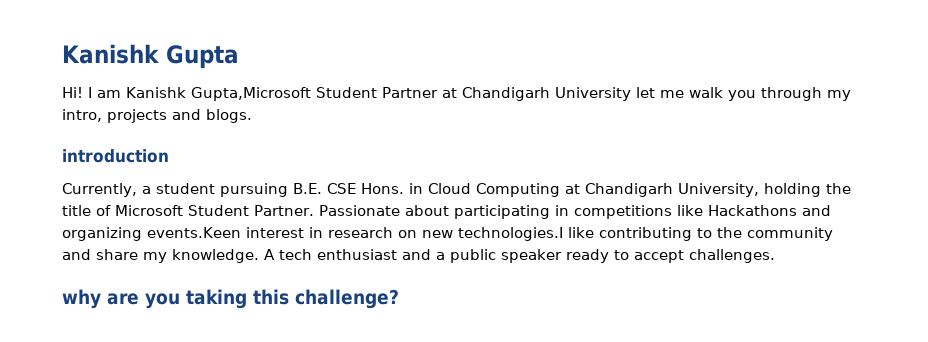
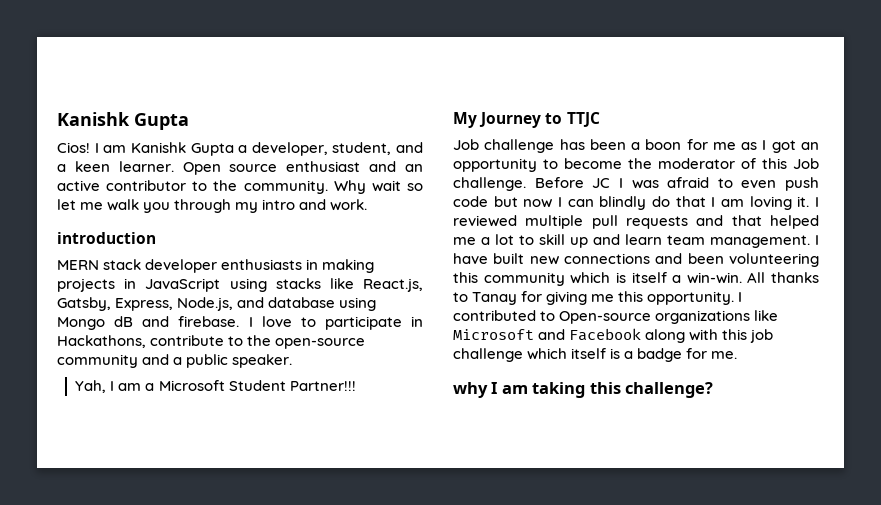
- Hi!
+ Cios!
- I am Kanishk Gupta,Microsoft Student Partner at Chandigarh University let me walk you through my intro, projects and blogs.
+ I am Kanishk Gupta a developer, student, and a keen learner. Open source enthusiast and an active contributor to the community. Why wait so let me walk you through my intro and work.
  introduction
- Currently, a student pursuing B.E. CSE Hons. in Cloud Computing at Chandigarh University, holding the title of Microsoft Student Partner. Passionate about participating in competitions like Hackathons and organizing events.Keen interest in research on new technologies.I like contributing to the community and share my knowledge. A tech enthusiast and a public speaker ready to accept challenges.
+ MERN stack developer enthusiasts in making projects in JavaScript using stacks like React.js, Gatsby, Express, Node.js, and database using Mongo dB and firebase. I love to participate in Hackathons, contribute to the open-source community and a public speaker.
+ Yah, I am a Microsoft Student Partner!!!
+ My Journey to TTJC
+ Job challenge has been a boon for me as I got an opportunity to become the moderator of this Job challenge. Before JC I was afraid to even push code but now I can blindly do that I am loving it. I reviewed multiple pull requests and that helped me a lot to skill up and learn team management. I have built new connections and been volunteering this community which is itself a win-win. All thanks to Tanay for giving me this opportunity. I contributed to Open-source organizations like Microsoft and Facebook along with this job challenge which itself is a badge for me.
- why are you taking this challenge?
+ why I am taking this challenge?

